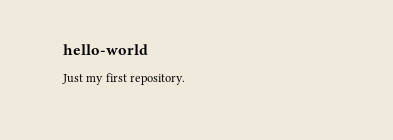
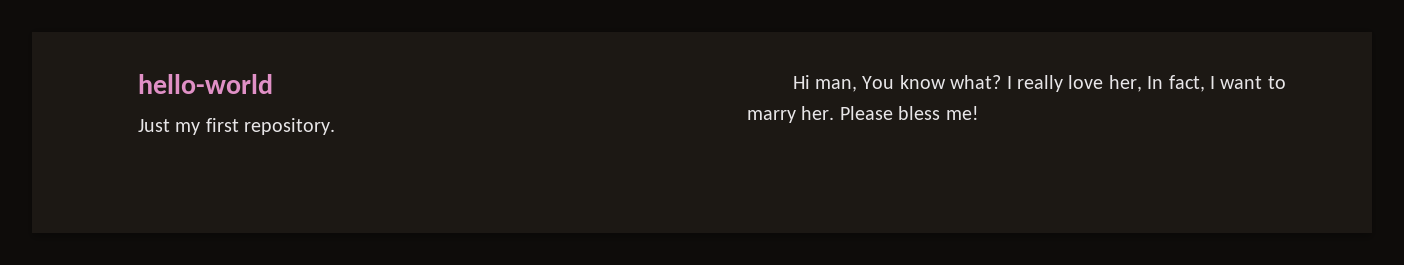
+ Hi man, You know what? I really love her, In fact, I want to marry her. Please bless me!

